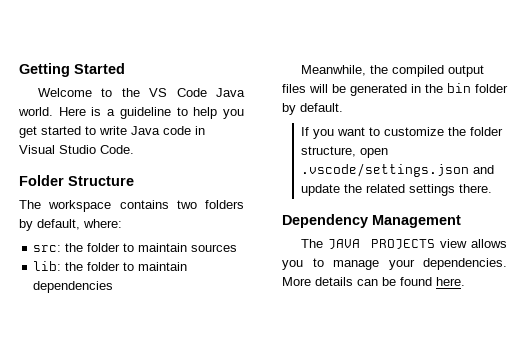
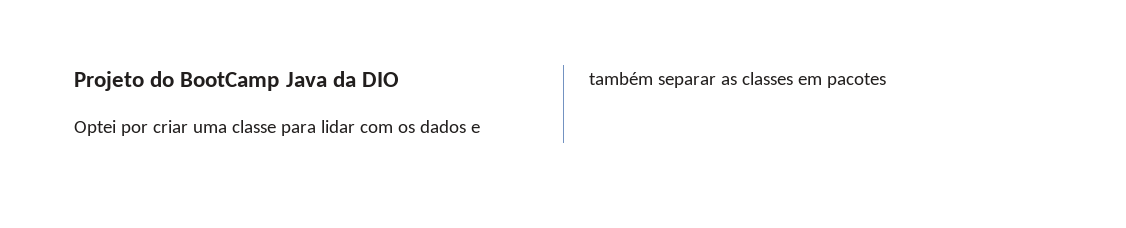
- Getting Started
- Welcome to the VS Code Java world. Here is a guideline to help you get started to write Java code in Visual Studio Code.
- Folder Structure
- The workspace contains two folders by default, where:
- src: the folder to maintain sources
- lib: the folder to maintain dependencies
- Meanwhile, the compiled output files will be generated in the bin folder by default.
- If you want to customize the folder structure, open .vscode/settings.json and update the related settings there.
- Dependency Management
- The JAVA PROJECTS view allows you to manage your dependencies. More details can be found here.
+ Projeto do BootCamp Java da DIO
+ Optei por criar uma classe para lidar com os dados e também separar as classes em pacotes

